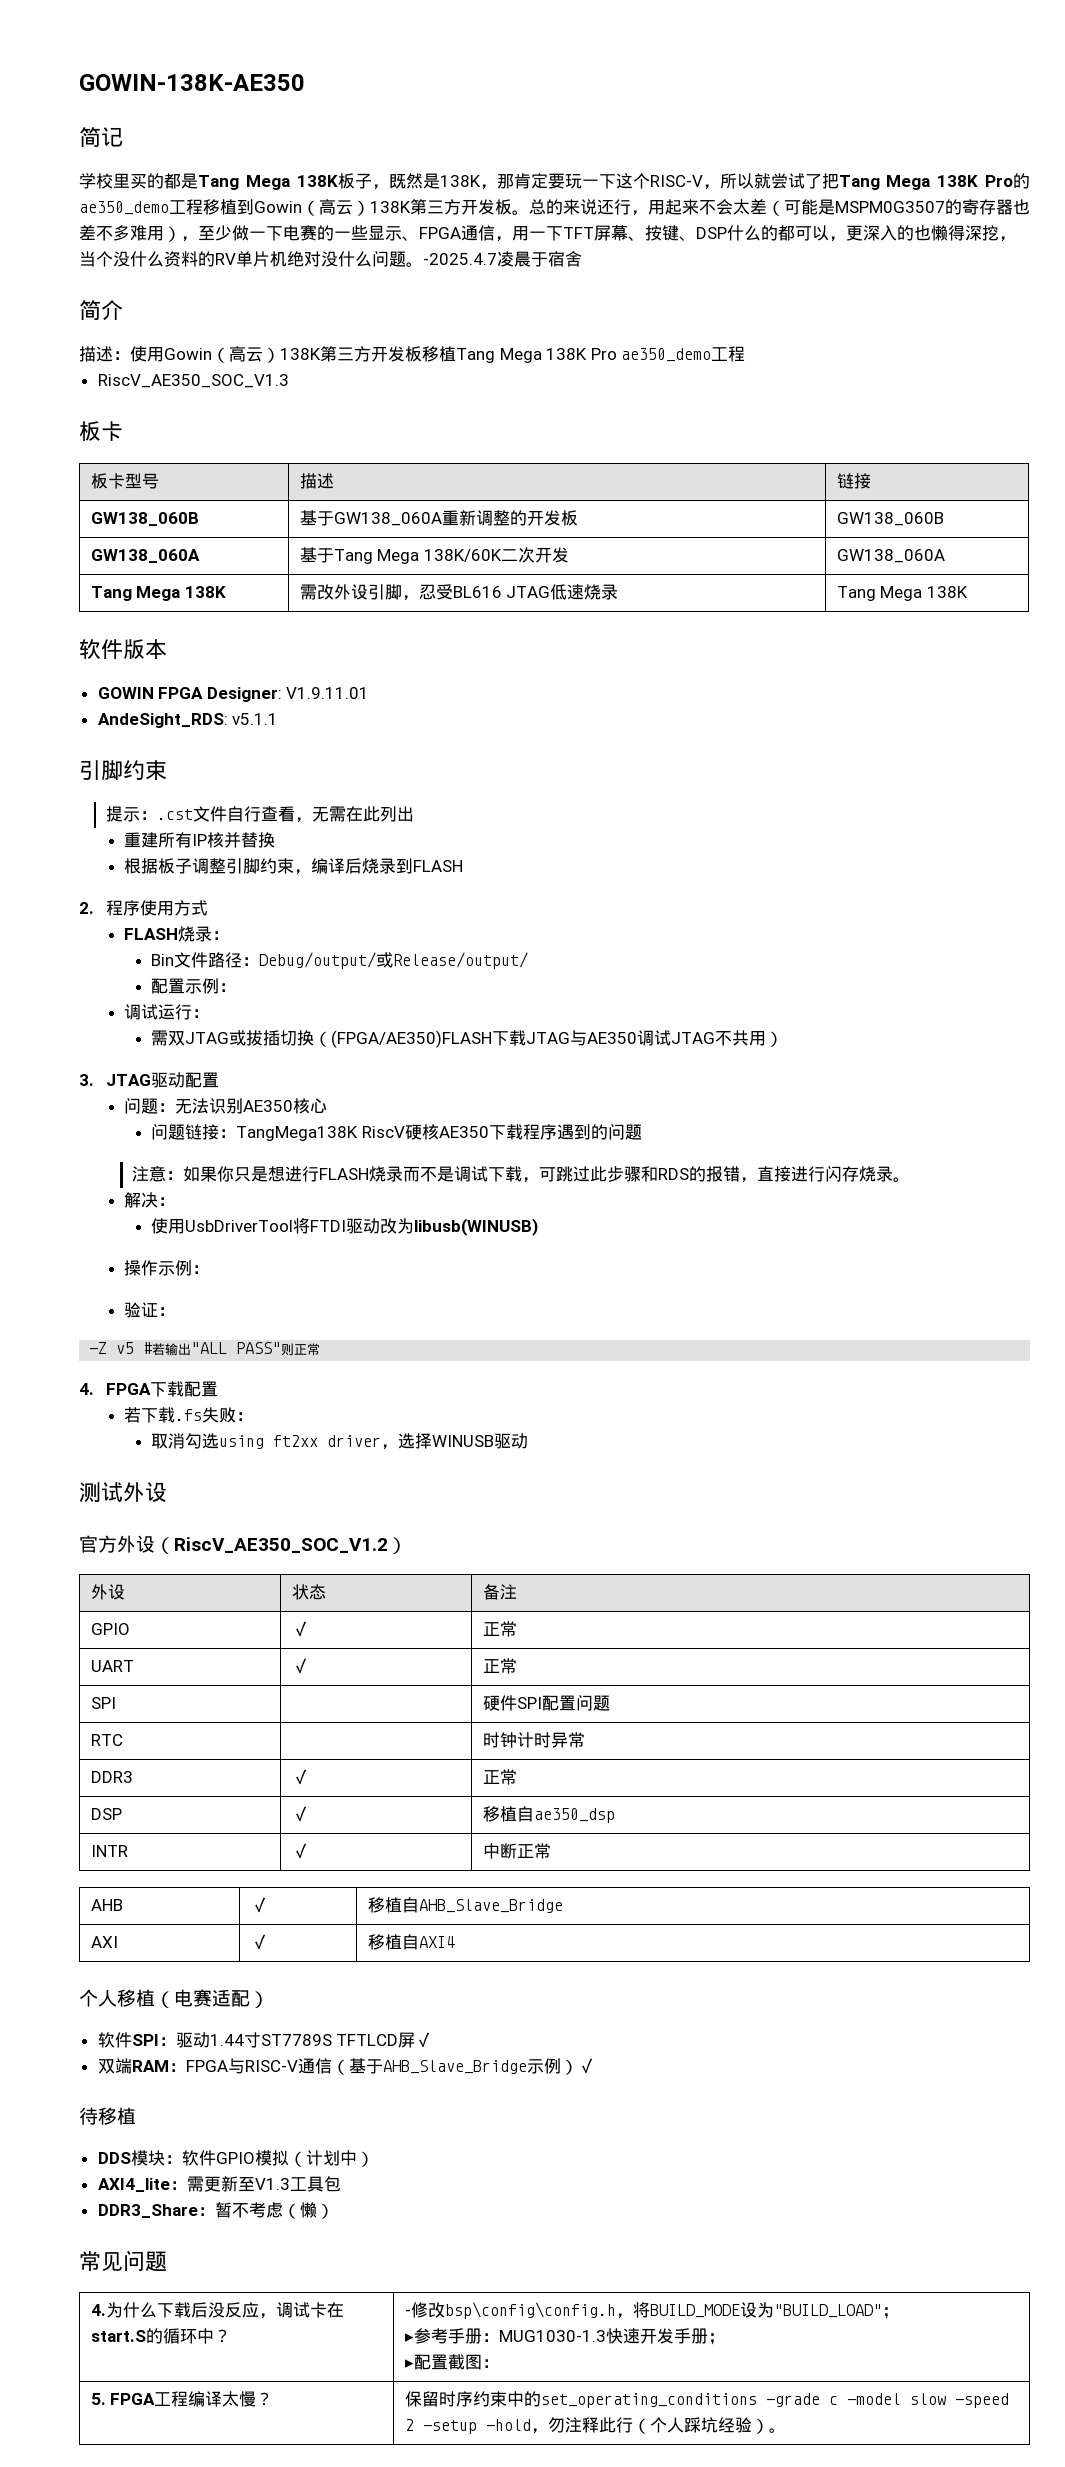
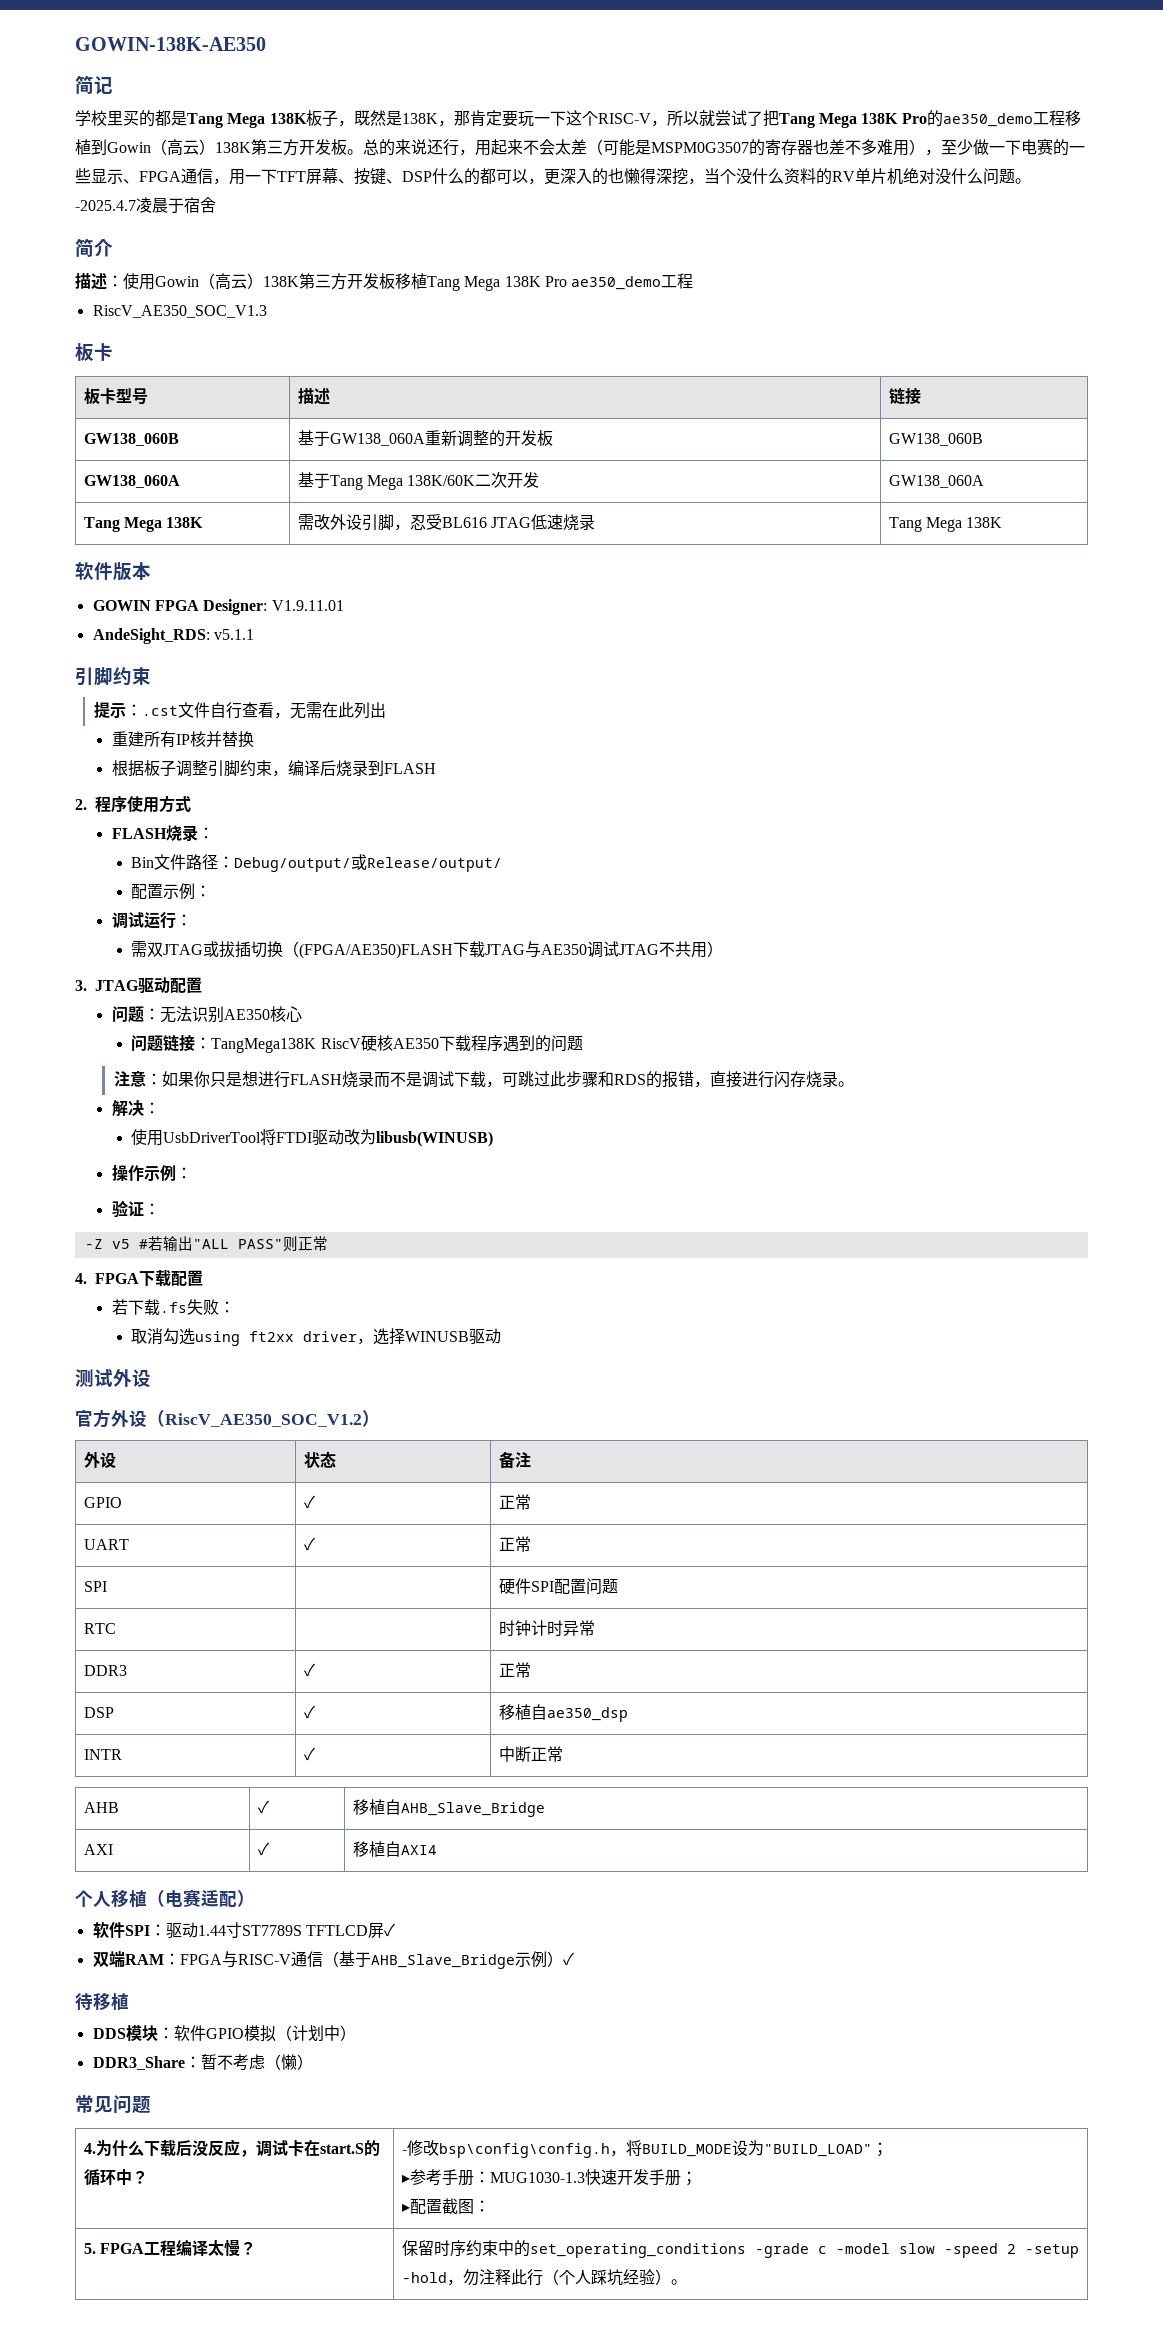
- AXI4_lite：需更新至V1.3工具包

